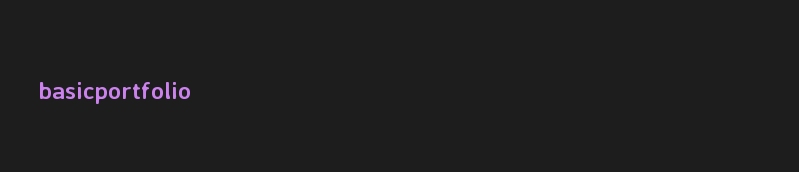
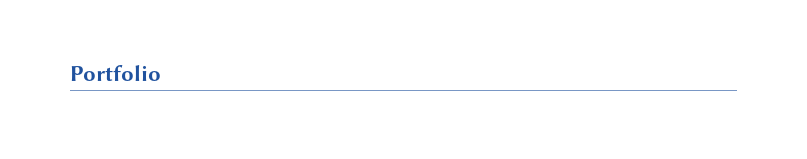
- basicportfolio
+ Portfolio

